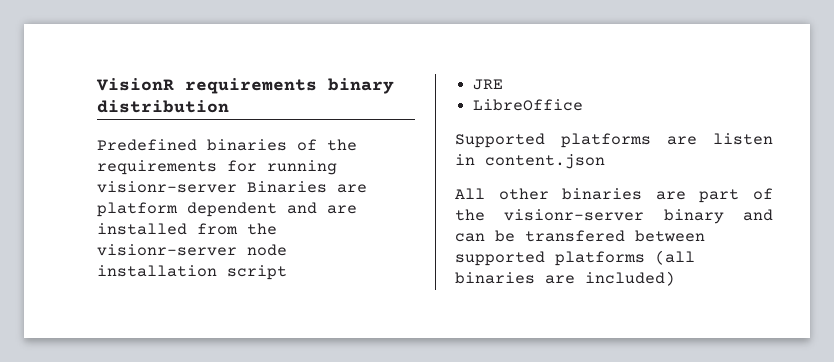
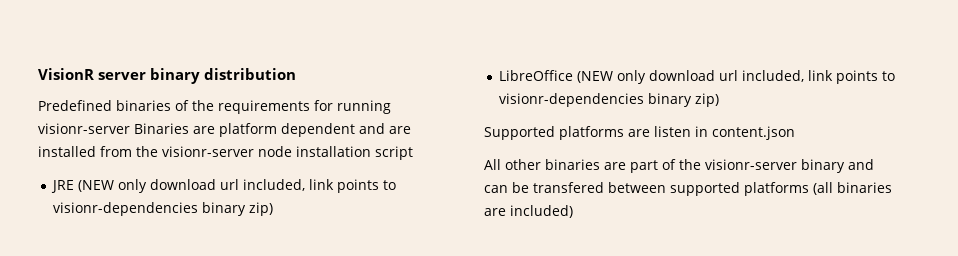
- VisionR requirements binary distribution
+ VisionR server binary distribution
- JRE
- LibreOffice
+ JRE (NEW only download url included, link points to visionr-dependencies binary zip)
+ LibreOffice (NEW only download url included, link points to visionr-dependencies binary zip)

